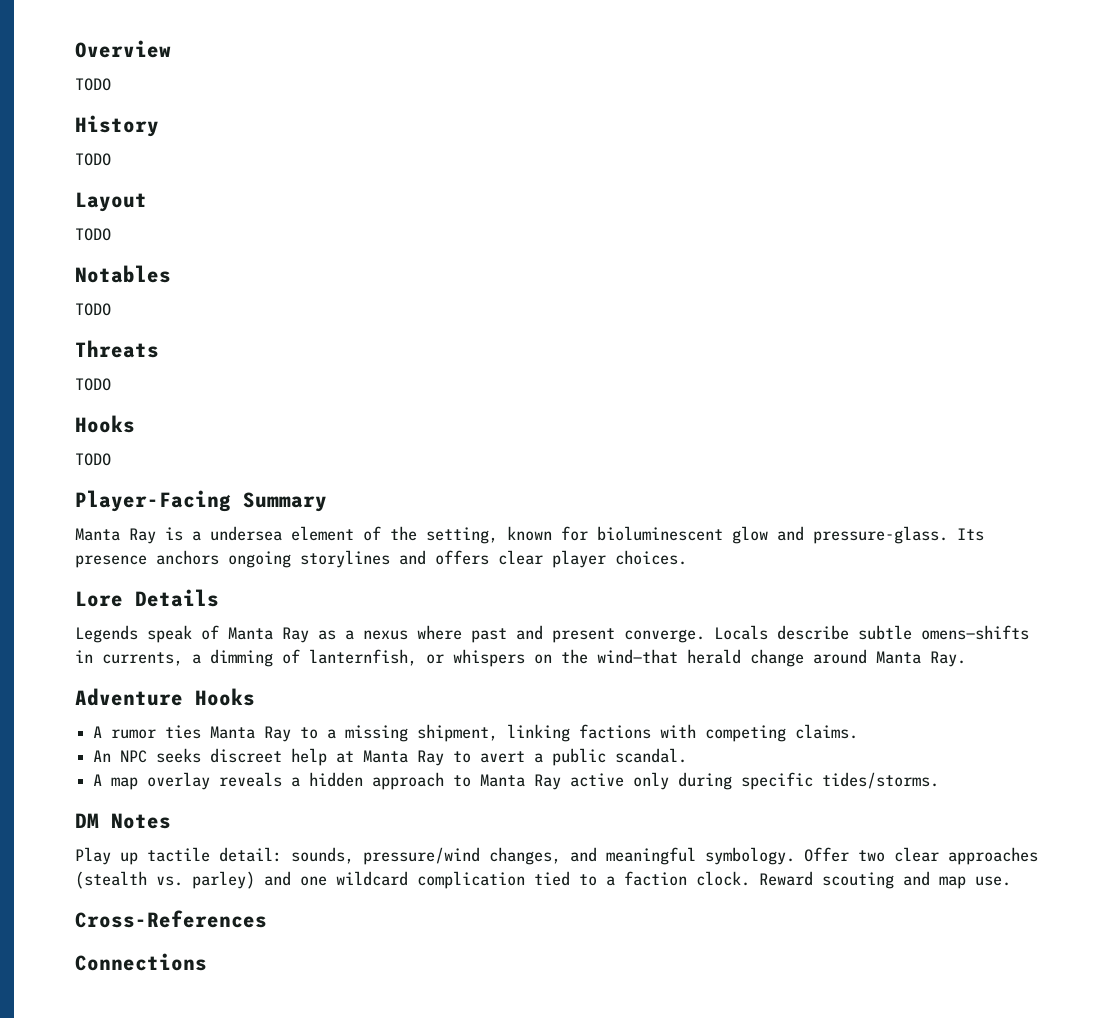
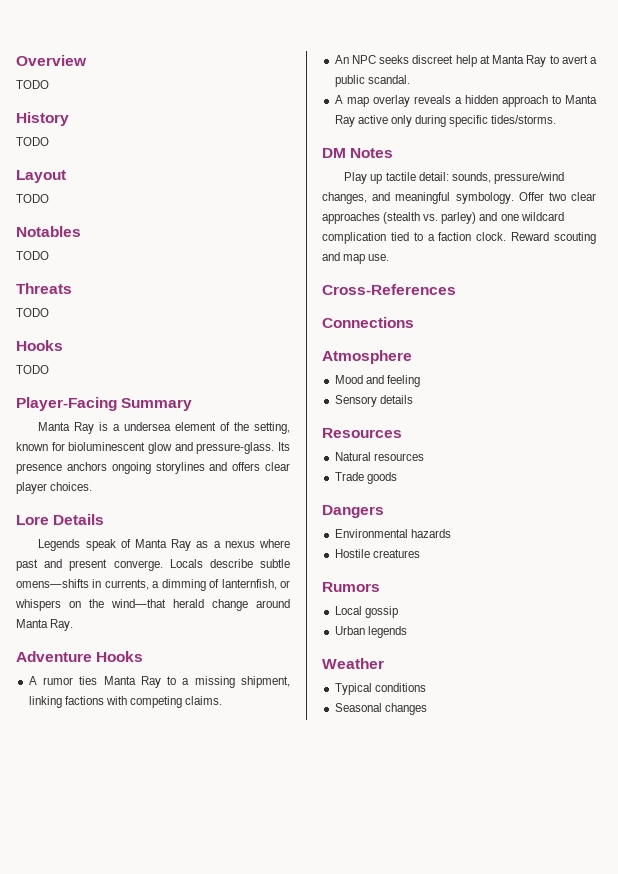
+ Atmosphere
+ Mood and feeling
+ Sensory details
+ Resources
+ Natural resources
+ Trade goods
+ Dangers
+ Environmental hazards
+ Hostile creatures
+ Rumors
+ Local gossip
+ Urban legends
+ Weather
+ Typical conditions
+ Seasonal changes

